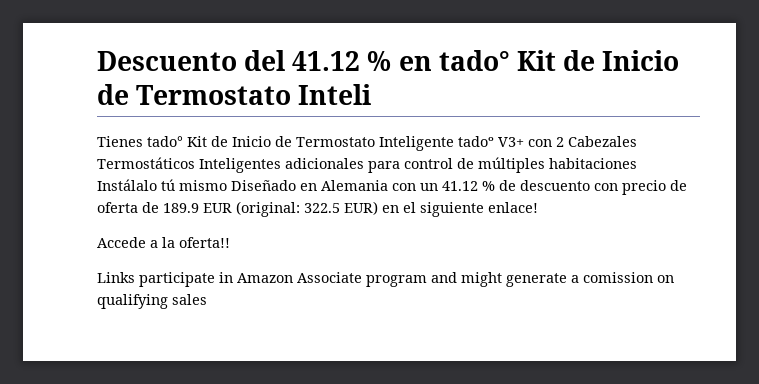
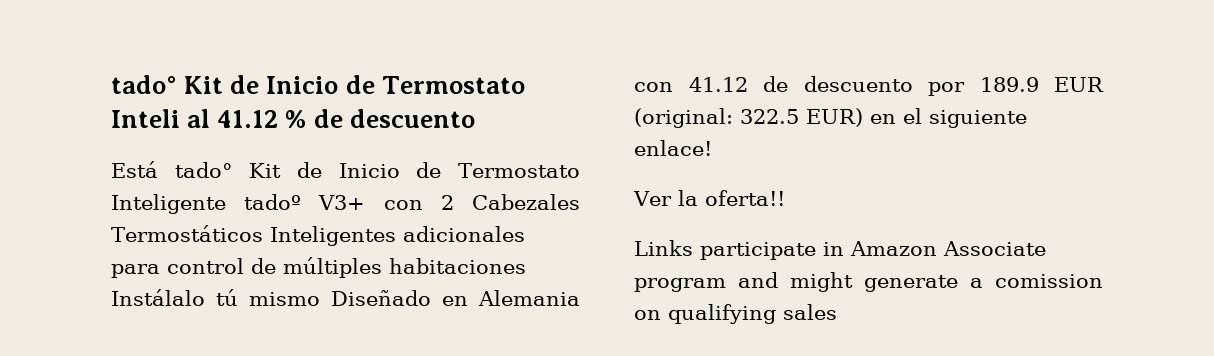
- Descuento del 41.12 % en tado° Kit de Inicio de Termostato Inteli
- Tienes tado° Kit de Inicio de Termostato Inteligente tadoº V3+ con 2 Cabezales Termostáticos Inteligentes adicionales para control de múltiples habitaciones Instálalo tú mismo Diseñado en Alemania con un 41.12 % de descuento con precio de oferta de 189.9 EUR (original: 322.5 EUR) en el siguiente enlace!
+ tado° Kit de Inicio de Termostato Inteli al 41.12 % de descuento
+ Está tado° Kit de Inicio de Termostato Inteligente tadoº V3+ con 2 Cabezales Termostáticos Inteligentes adicionales para control de múltiples habitaciones Instálalo tú mismo Diseñado en Alemania con 41.12 de descuento por 189.9 EUR (original: 322.5 EUR) en el siguiente enlace!
- Accede a la oferta!!
+ Ver la oferta!!

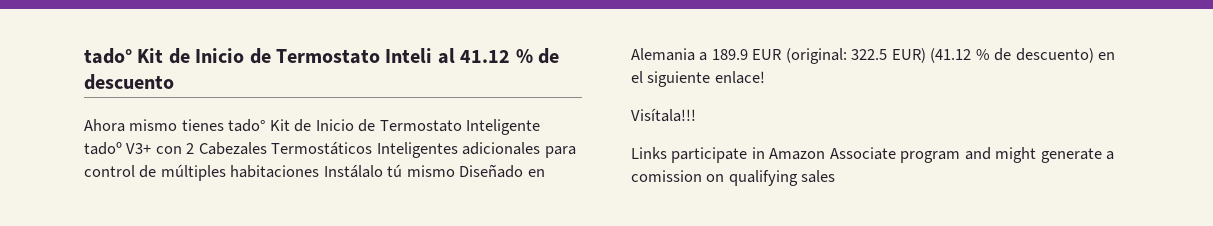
- Está tado° Kit de Inicio de Termostato Inteligente tadoº V3+ con 2 Cabezales Termostáticos Inteligentes adicionales para control de múltiples habitaciones Instálalo tú mismo Diseñado en Alemania con 41.12 de descuento por 189.9 EUR (original: 322.5 EUR) en el siguiente enlace!
+ Ahora mismo tienes tado° Kit de Inicio de Termostato Inteligente tadoº V3+ con 2 Cabezales Termostáticos Inteligentes adicionales para control de múltiples habitaciones Instálalo tú mismo Diseñado en Alemania a 189.9 EUR (original: 322.5 EUR) (41.12 % de descuento) en el siguiente enlace!
- Ver la oferta!!
+ Visítala!!!

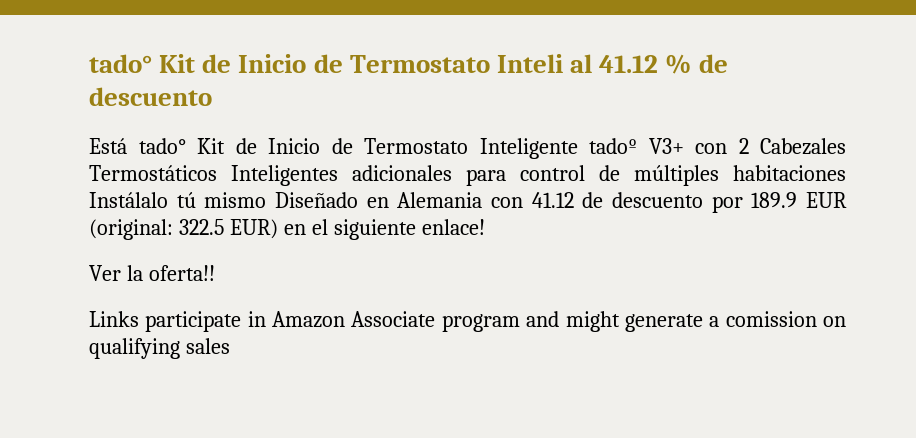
- Ahora mismo tienes tado° Kit de Inicio de Termostato Inteligente tadoº V3+ con 2 Cabezales Termostáticos Inteligentes adicionales para control de múltiples habitaciones Instálalo tú mismo Diseñado en Alemania a 189.9 EUR (original: 322.5 EUR) (41.12 % de descuento) en el siguiente enlace!
+ Está tado° Kit de Inicio de Termostato Inteligente tadoº V3+ con 2 Cabezales Termostáticos Inteligentes adicionales para control de múltiples habitaciones Instálalo tú mismo Diseñado en Alemania con 41.12 de descuento por 189.9 EUR (original: 322.5 EUR) en el siguiente enlace!
- Visítala!!!
+ Ver la oferta!!

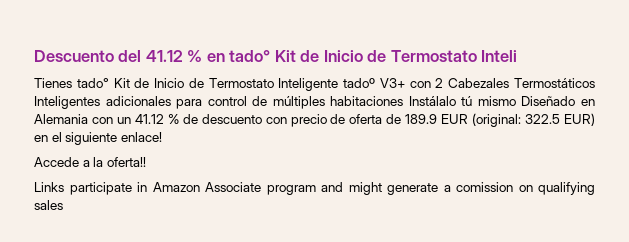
- tado° Kit de Inicio de Termostato Inteli al 41.12 % de descuento
- Está tado° Kit de Inicio de Termostato Inteligente tadoº V3+ con 2 Cabezales Termostáticos Inteligentes adicionales para control de múltiples habitaciones Instálalo tú mismo Diseñado en Alemania con 41.12 de descuento por 189.9 EUR (original: 322.5 EUR) en el siguiente enlace!
+ Descuento del 41.12 % en tado° Kit de Inicio de Termostato Inteli
+ Tienes tado° Kit de Inicio de Termostato Inteligente tadoº V3+ con 2 Cabezales Termostáticos Inteligentes adicionales para control de múltiples habitaciones Instálalo tú mismo Diseñado en Alemania con un 41.12 % de descuento con precio de oferta de 189.9 EUR (original: 322.5 EUR) en el siguiente enlace!
- Ver la oferta!!
+ Accede a la oferta!!

